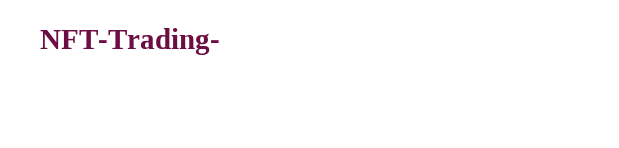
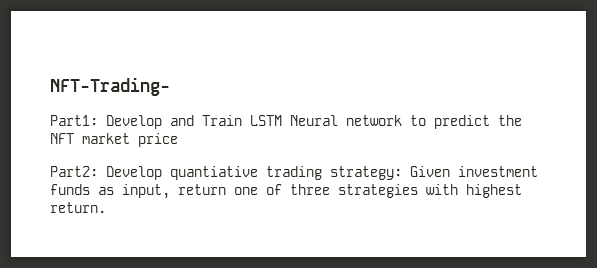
+ Part1: Develop and Train LSTM Neural network to predict the NFT market price
+ Part2: Develop quantiative trading strategy: Given investment funds as input, return one of three strategies with highest return.

